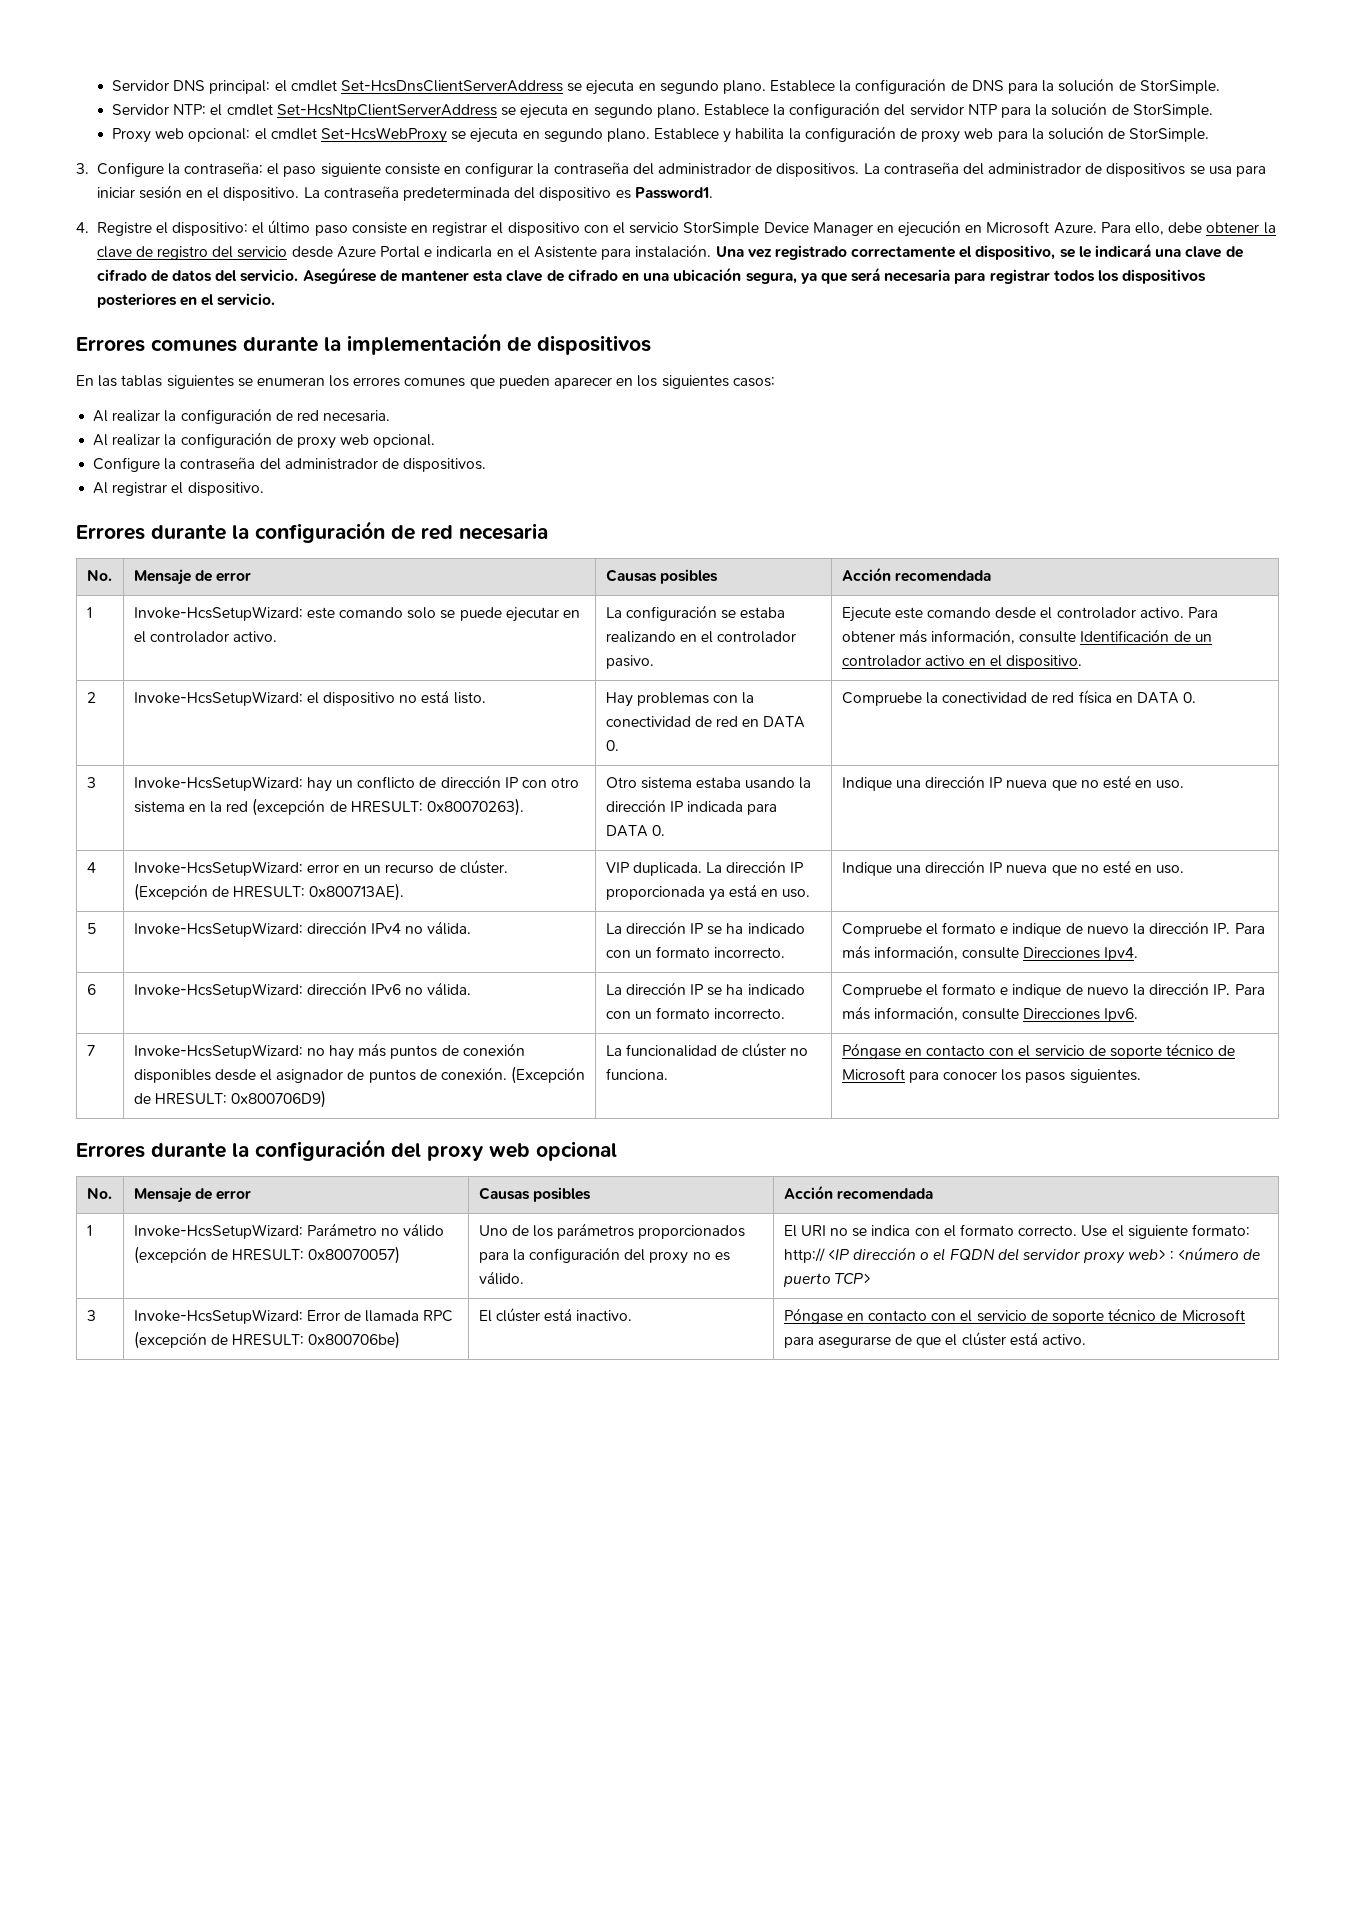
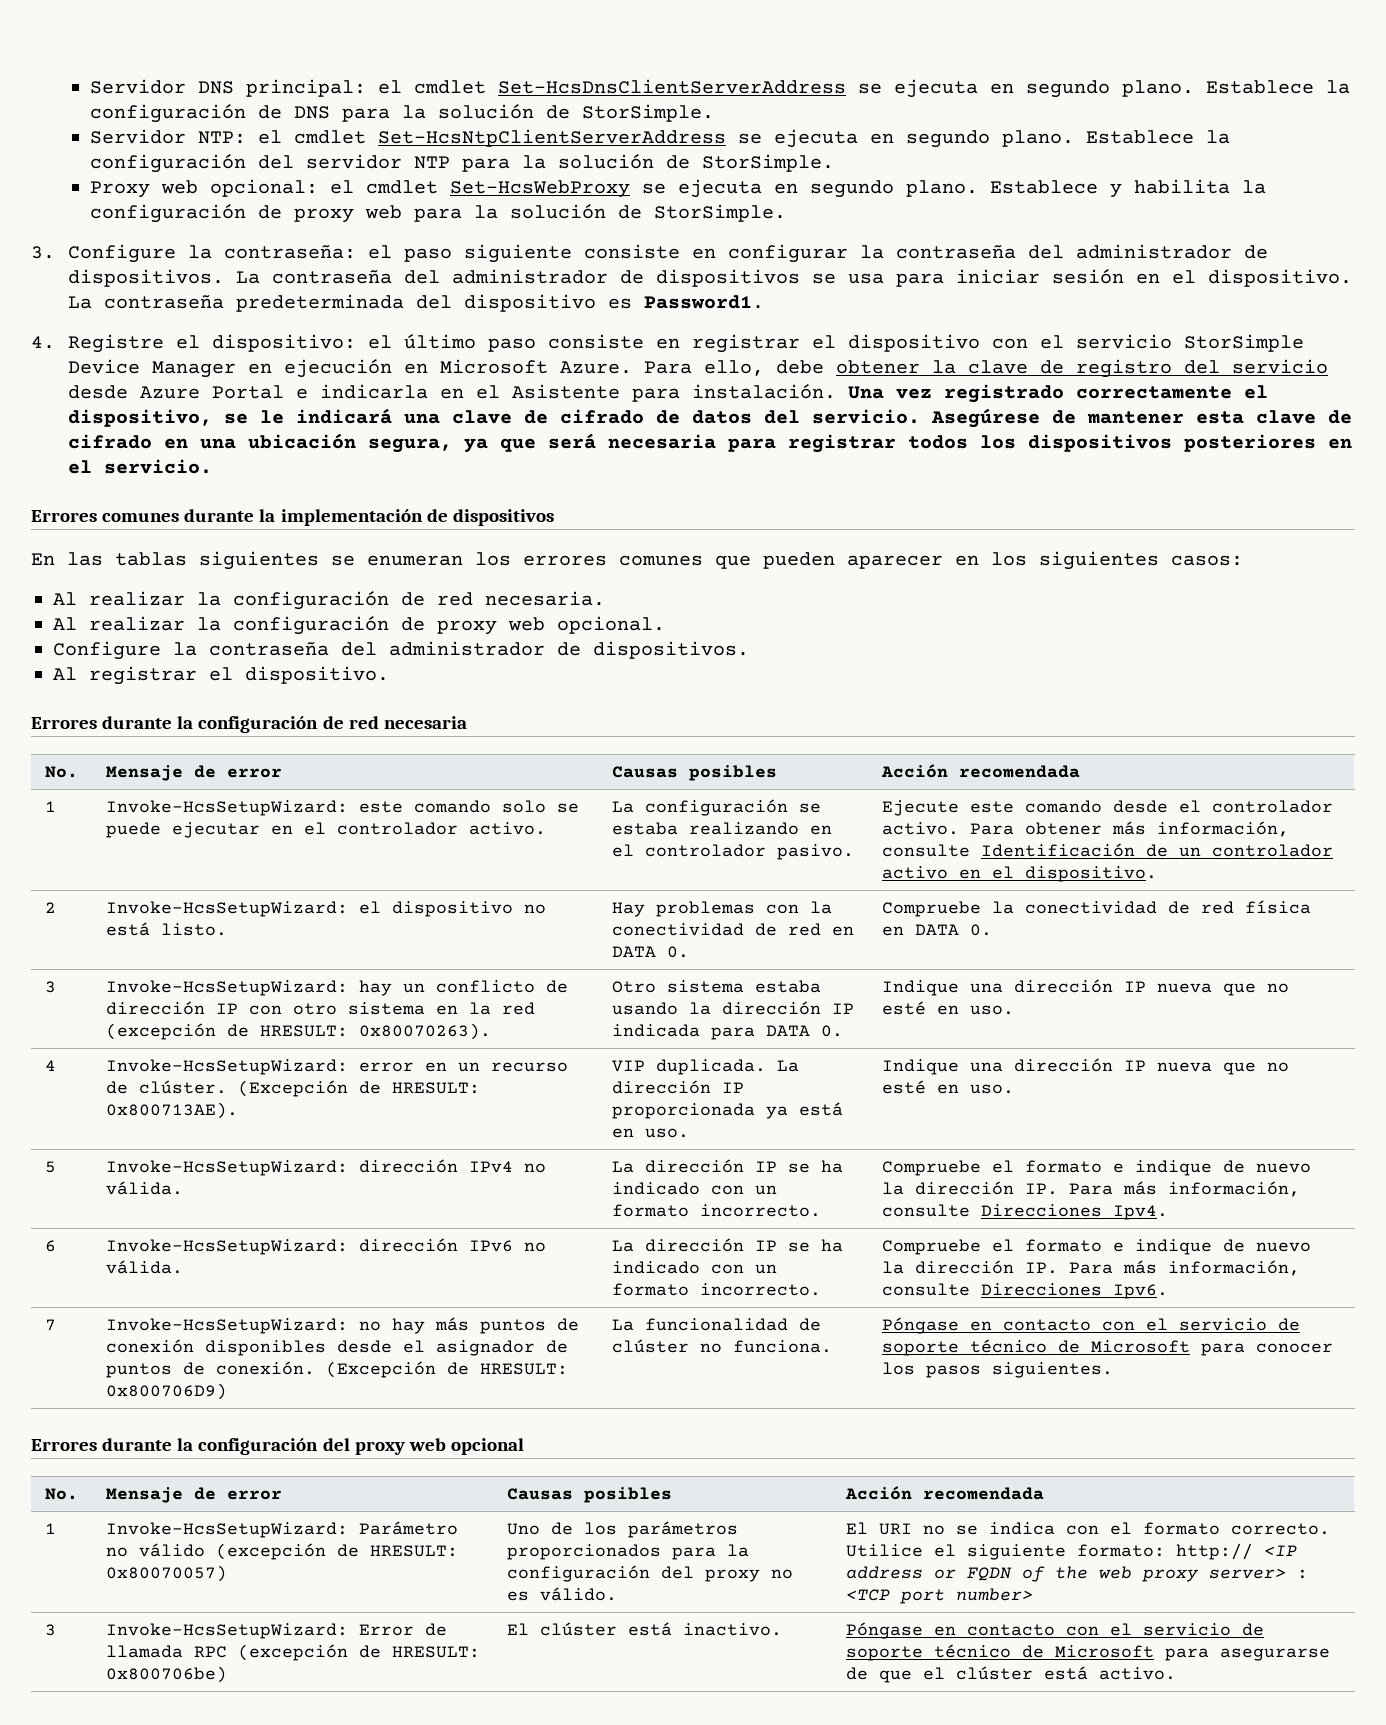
- Use el siguiente formato: http:// <IP dirección o el FQDN del servidor proxy web> : <número de puerto TCP>
+ Utilice el siguiente formato: http:// <IP address or FQDN of the web proxy server> : <TCP port number>

